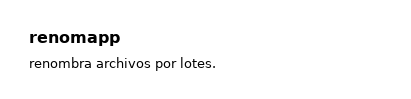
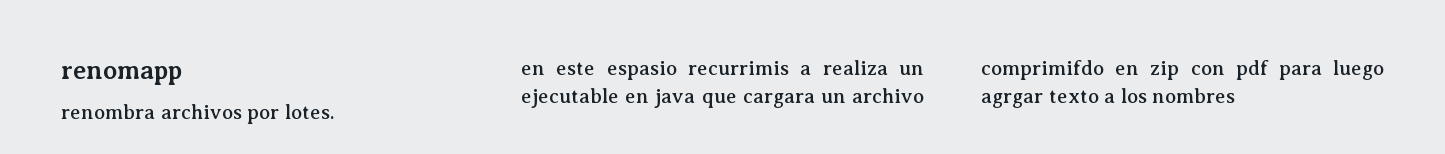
+ en este espasio recurrimis a realiza un ejecutable en java que cargara un archivo comprimifdo en zip con pdf para luego agrgar texto a los nombres

